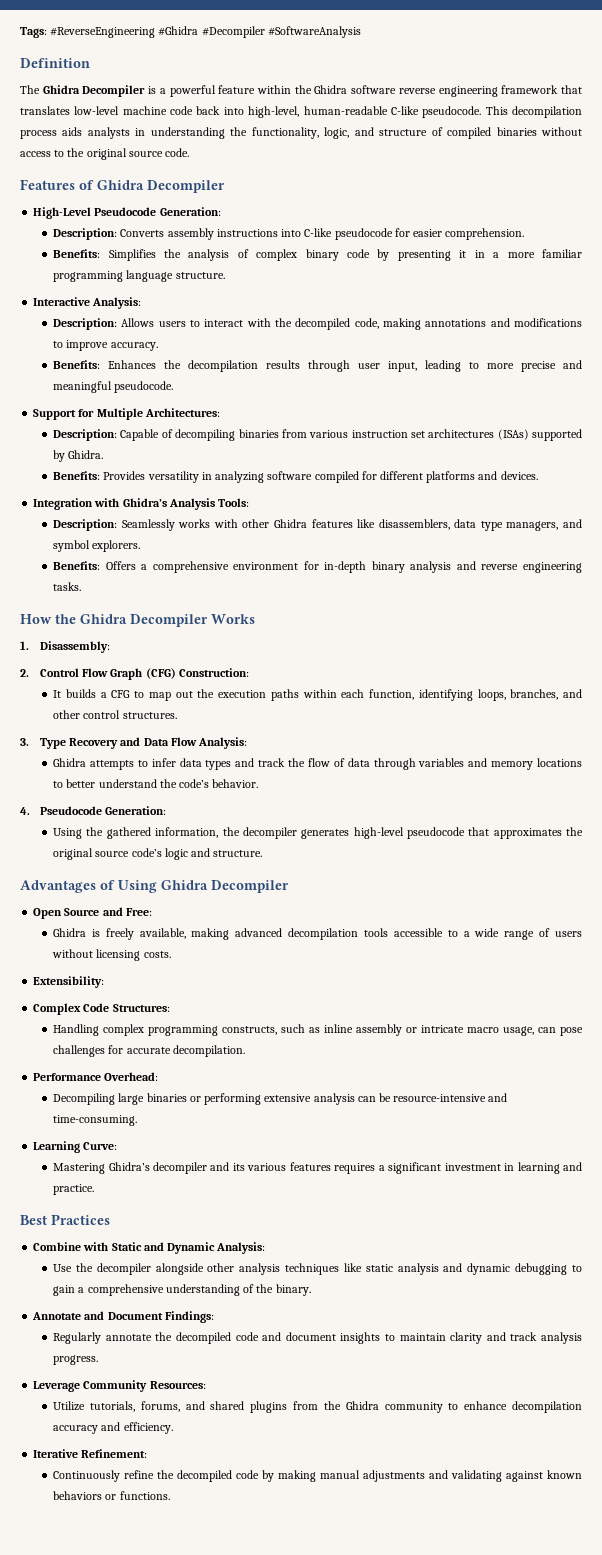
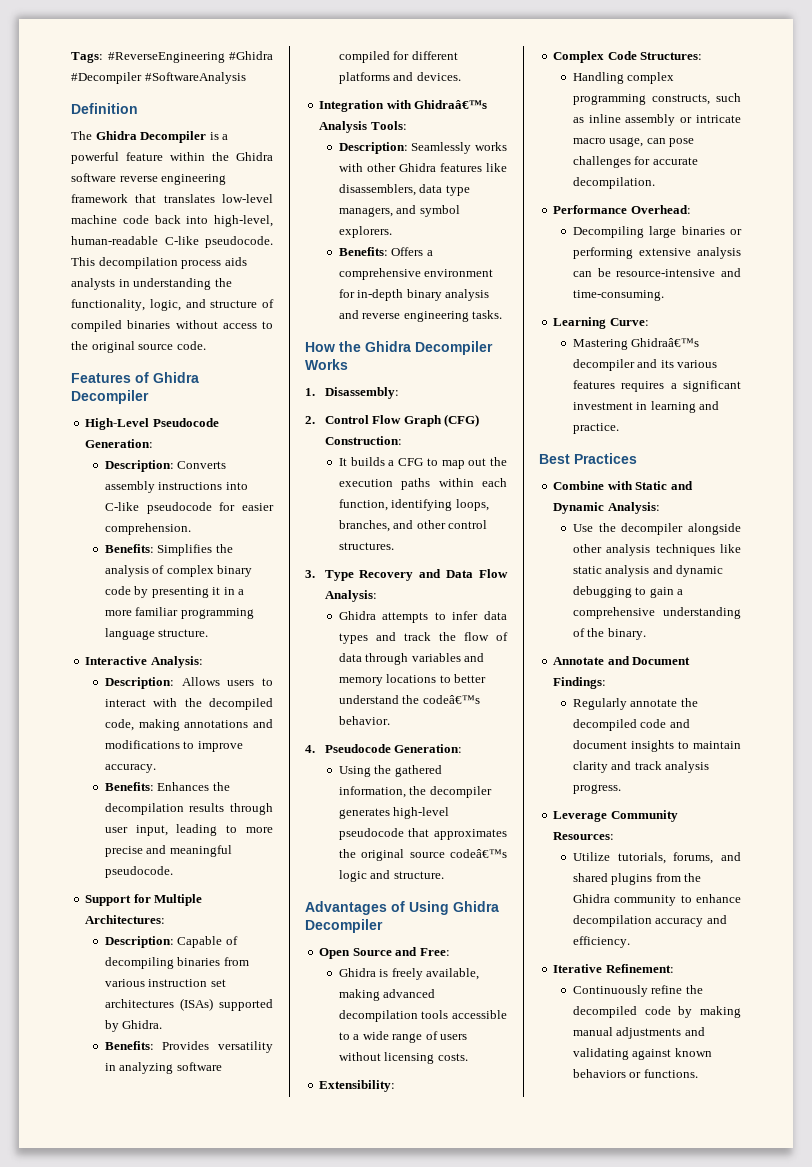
- Integration with Ghidra’s Analysis Tools:
+ Integration with Ghidraâ€™s Analysis Tools:
- Ghidra attempts to infer data types and track the flow of data through variables and memory locations to better understand the code’s behavior.
+ Ghidra attempts to infer data types and track the flow of data through variables and memory locations to better understand the codeâ€™s behavior.
- Using the gathered information, the decompiler generates high-level pseudocode that approximates the original source code’s logic and structure.
+ Using the gathered information, the decompiler generates high-level pseudocode that approximates the original source codeâ€™s logic and structure.
- Mastering Ghidra’s decompiler and its various features requires a significant investment in learning and practice.
+ Mastering Ghidraâ€™s decompiler and its various features requires a significant investment in learning and practice.

